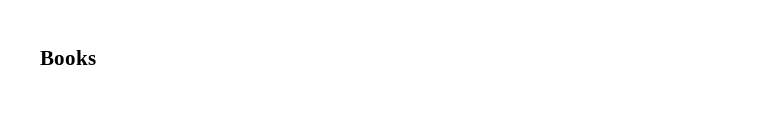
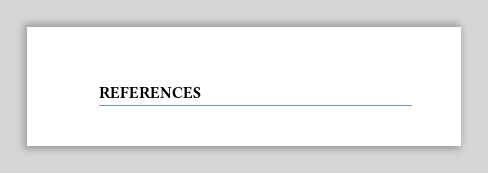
- Books
+ REFERENCES

